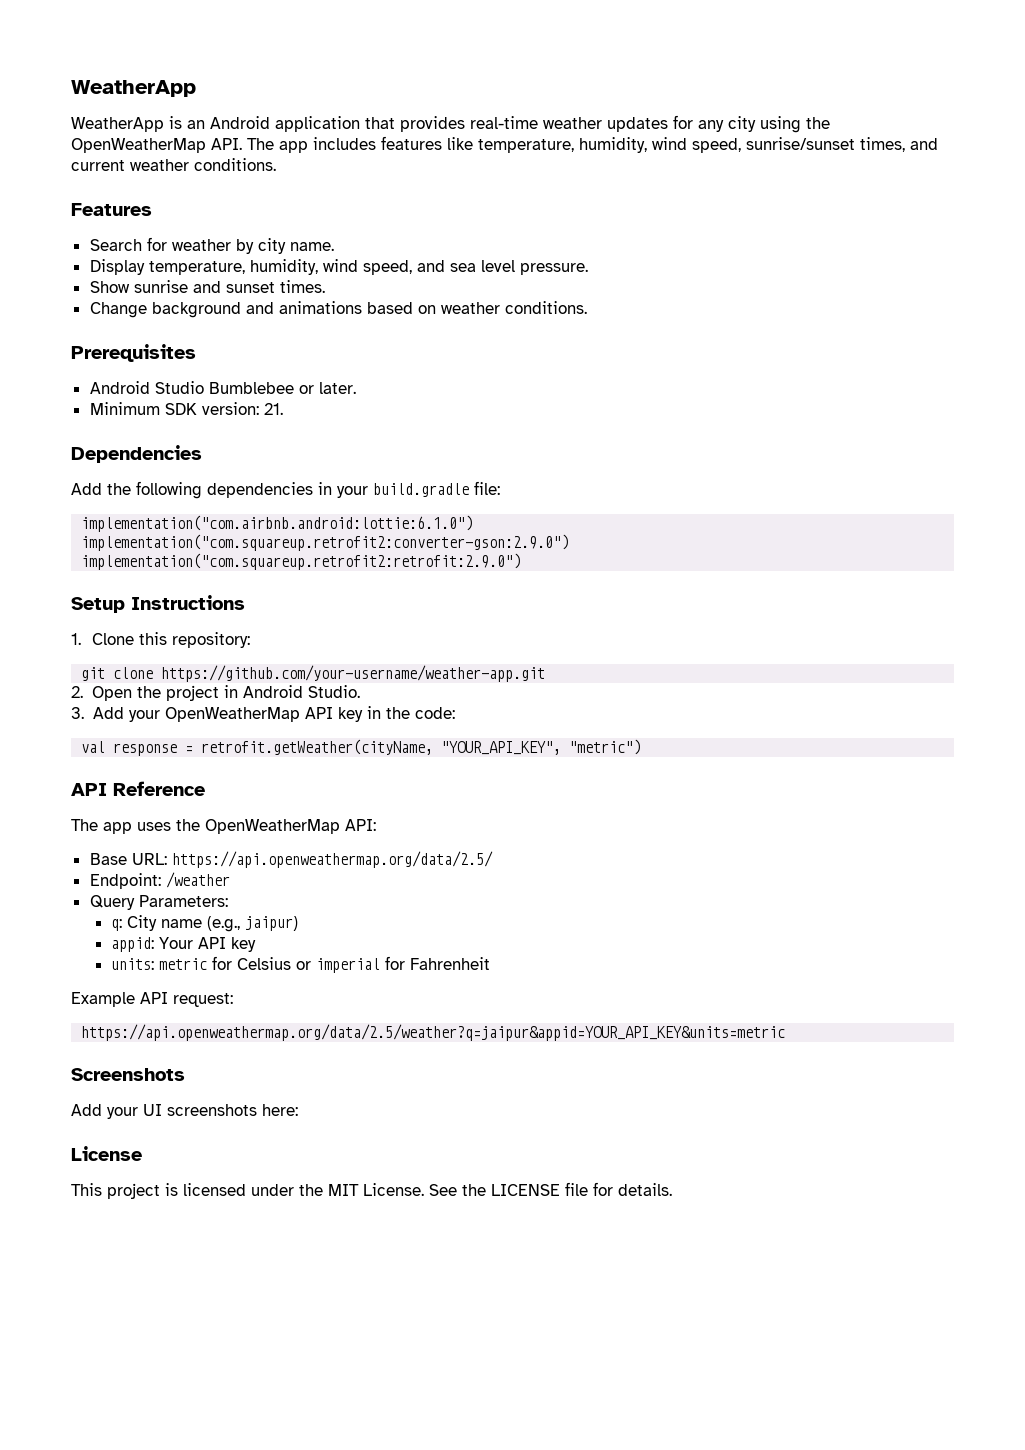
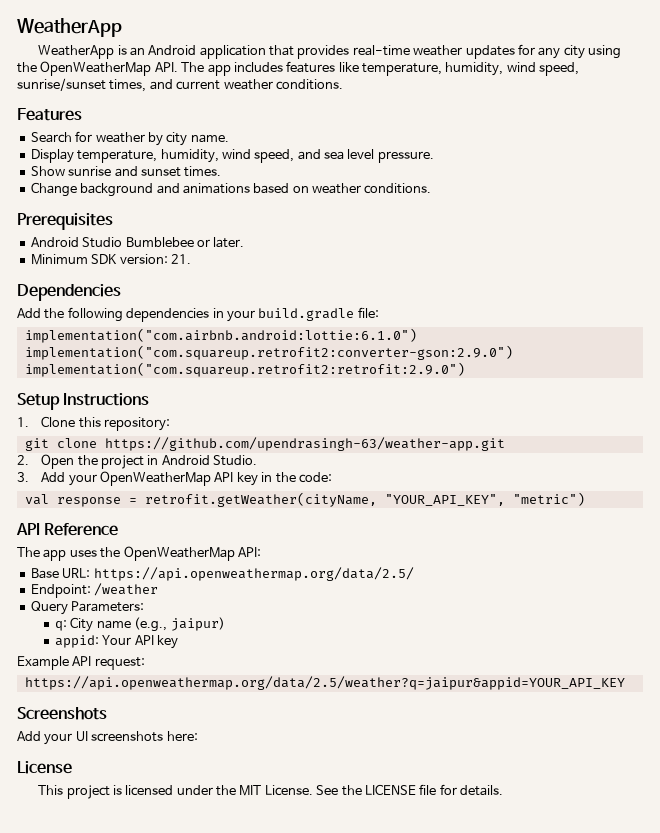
- git clone https://github.com/your-username/weather-app.git
+ git clone https://github.com/upendrasingh-63/weather-app.git
- units: metric for Celsius or imperial for Fahrenheit
- https://api.openweathermap.org/data/2.5/weather?q=jaipur&appid=YOUR_API_KEY&units=metric
+ https://api.openweathermap.org/data/2.5/weather?q=jaipur&appid=YOUR_API_KEY

